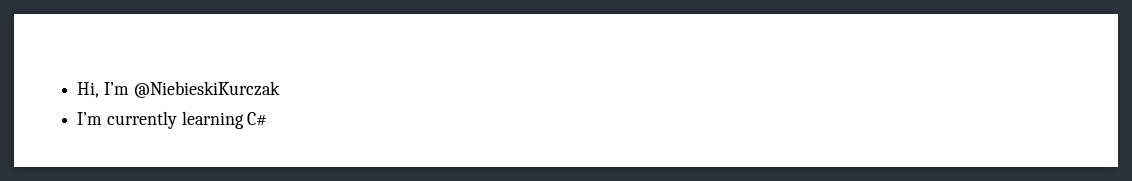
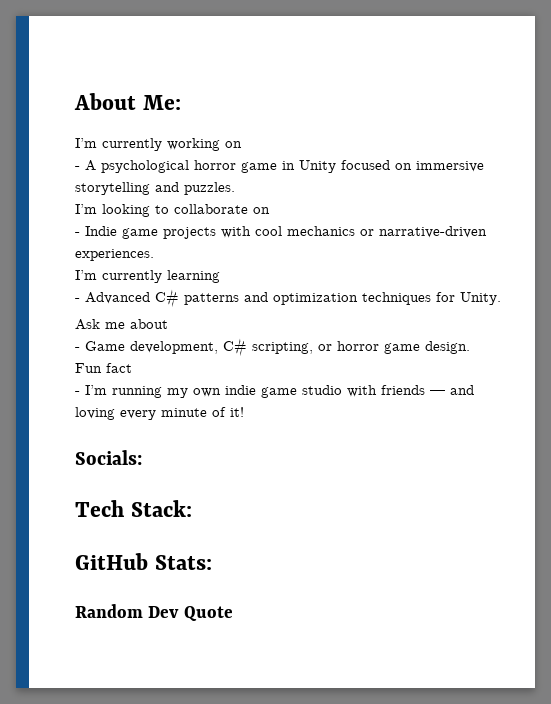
- Hi, I’m @NiebieskiKurczak
- I’m currently learning C#
+ About Me:
+ I’m currently working on
+ - A psychological horror game in Unity focused on immersive storytelling and puzzles.
+ I’m looking to collaborate on
+ - Indie game projects with cool mechanics or narrative-driven experiences.
+ I’m currently learning
+ - Advanced C# patterns and optimization techniques for Unity.
+ Ask me about
+ - Game development, C# scripting, or horror game design.
+ Fun fact
+ - I’m running my own indie game studio with friends — and loving every minute of it!
+ Socials:
+ Tech Stack:
+ GitHub Stats:
+ Random Dev Quote

